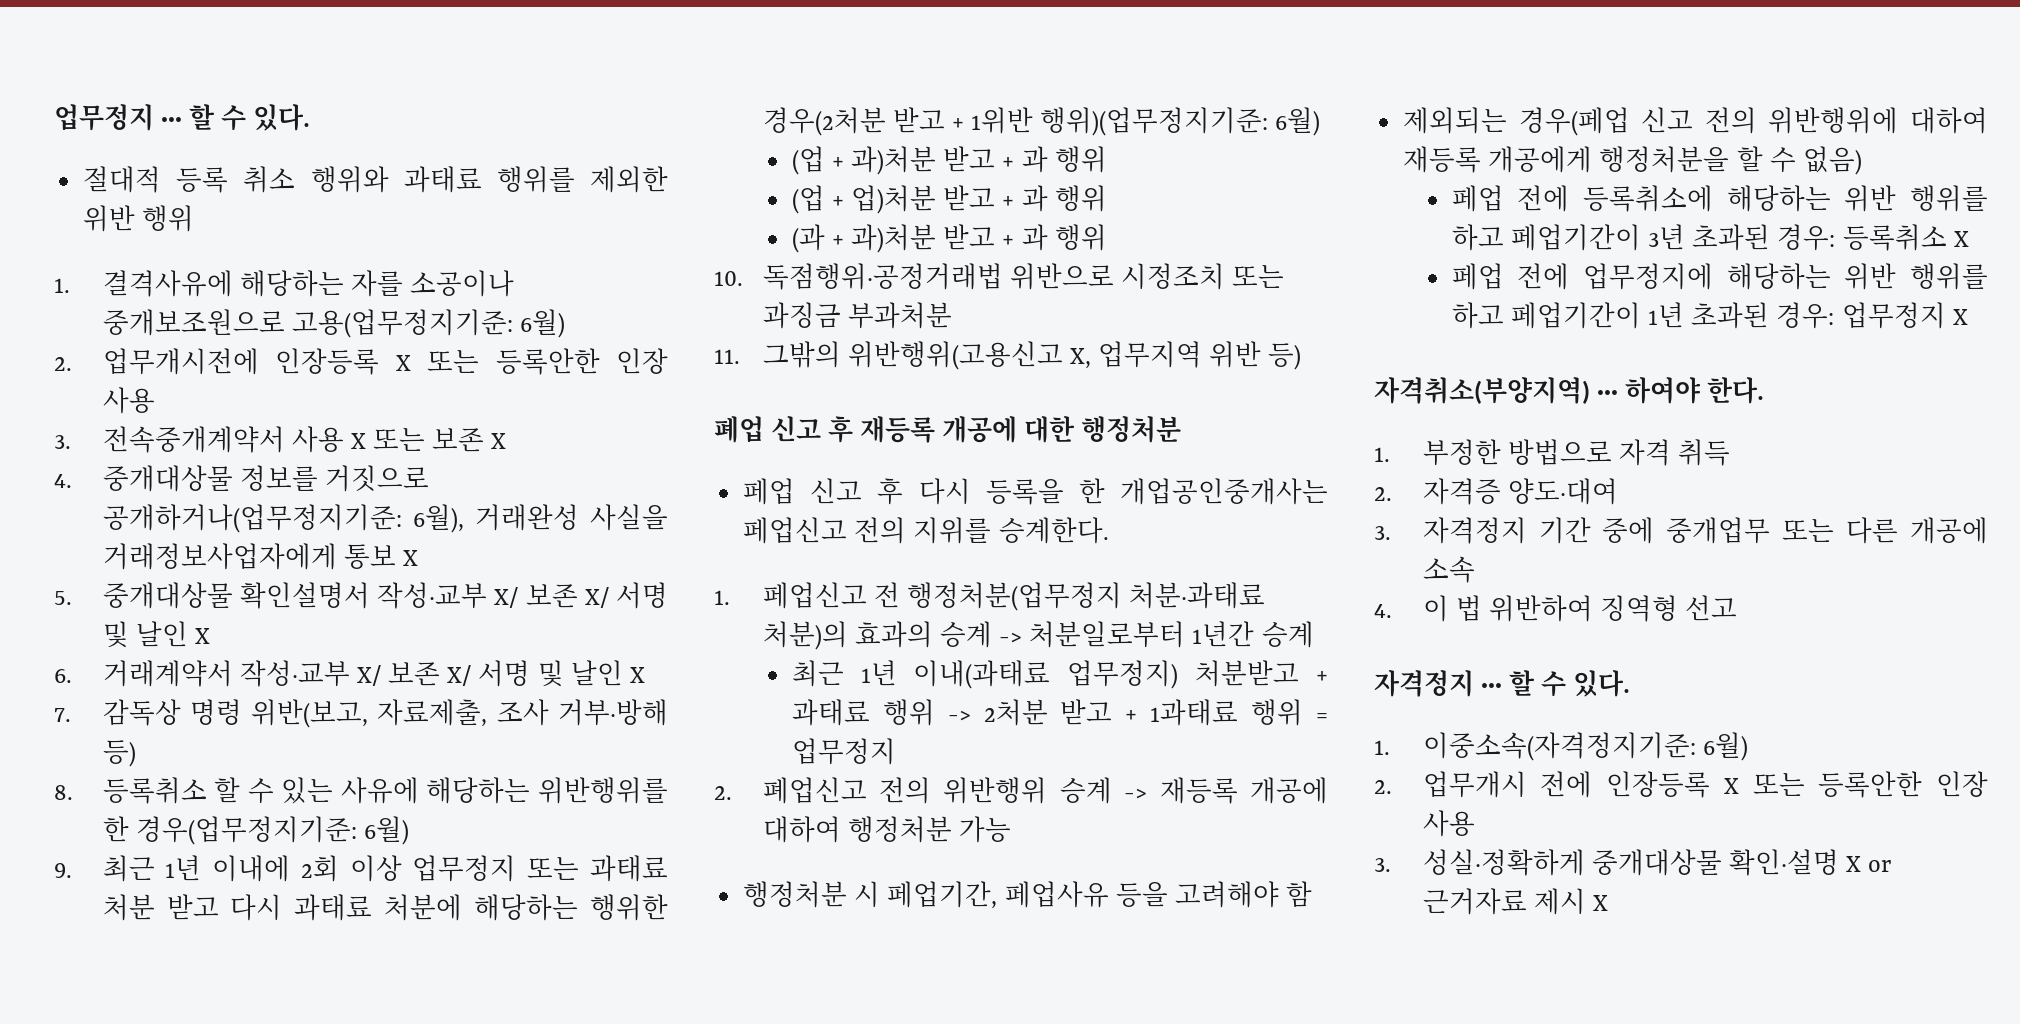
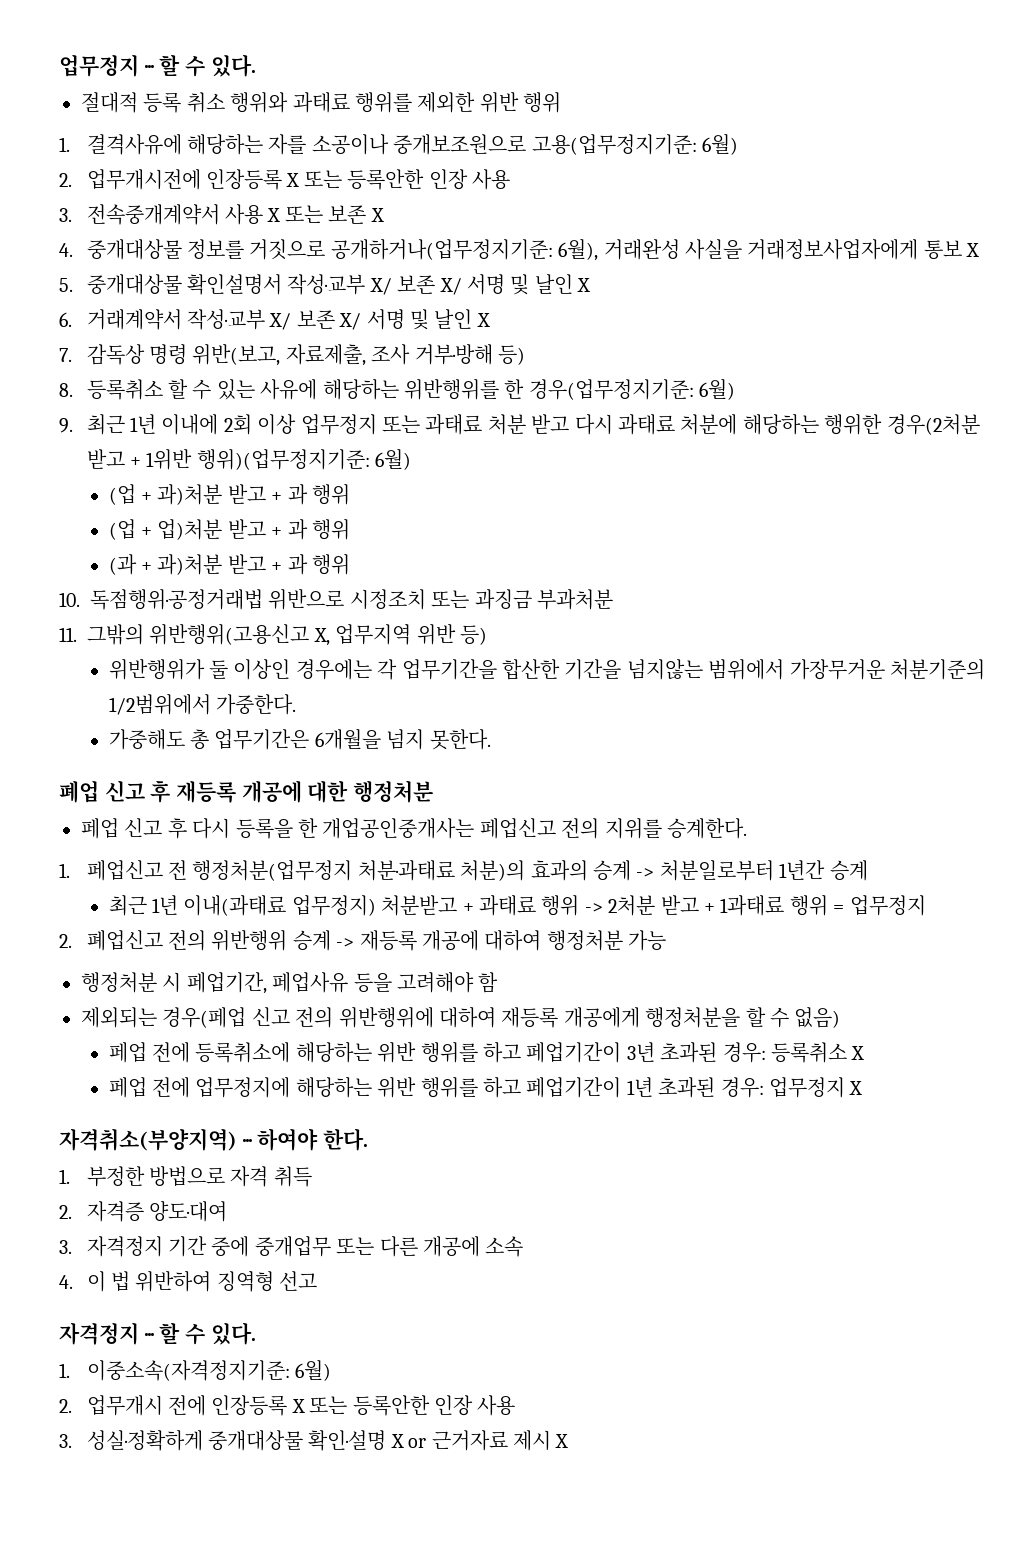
+ 위반행위가 둘 이상인 경우에는 각 업무기간을 합산한 기간을 넘지않는 범위에서 가장무거운 처분기준의 1/2범위에서 가중한다.
+ 가중해도 총 업무기간은 6개월을 넘지 못한다.

